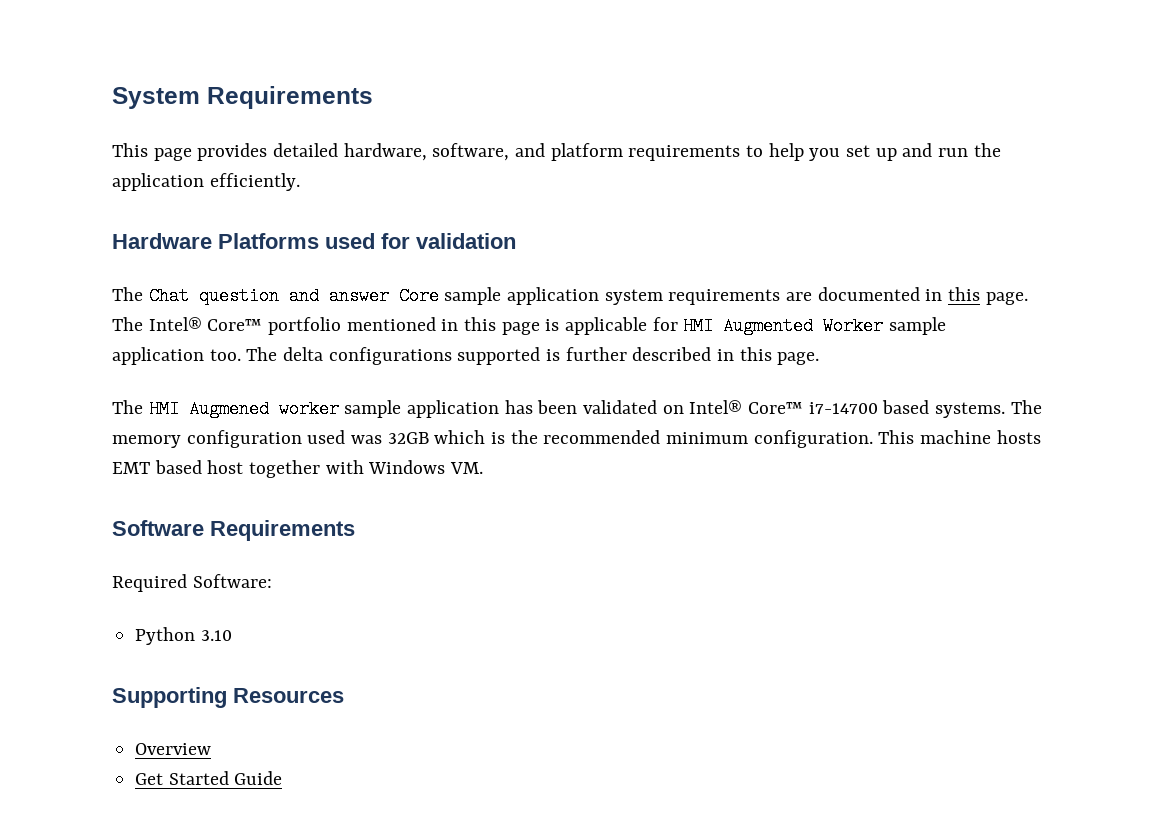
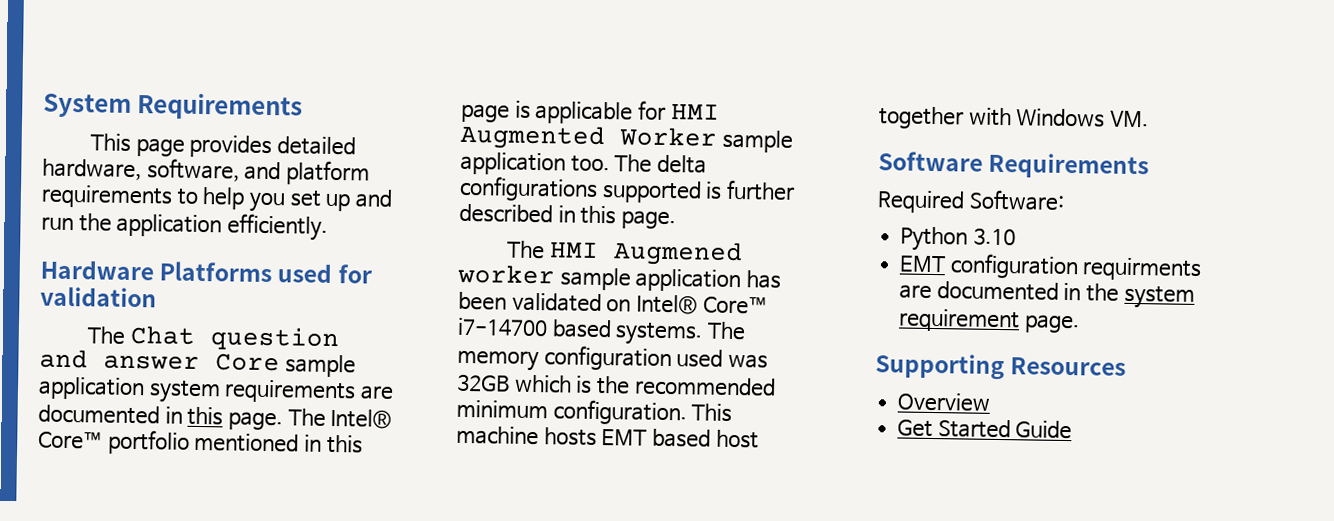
+ EMT configuration requirments are documented in the system requirement page.

